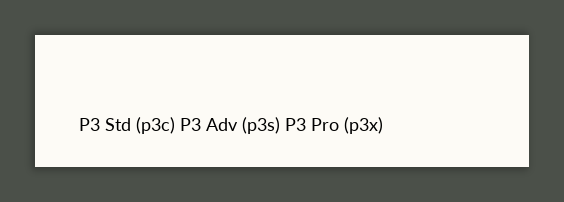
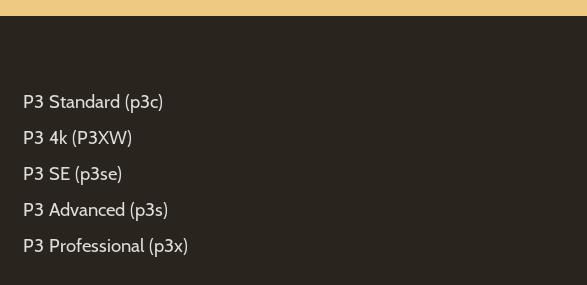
- P3 Std (p3c) P3 Adv (p3s) P3 Pro (p3x)
+ P3 Standard (p3c)
+ P3 4k (P3XW)
+ P3 SE (p3se)
+ P3 Advanced (p3s)
+ P3 Professional (p3x)

